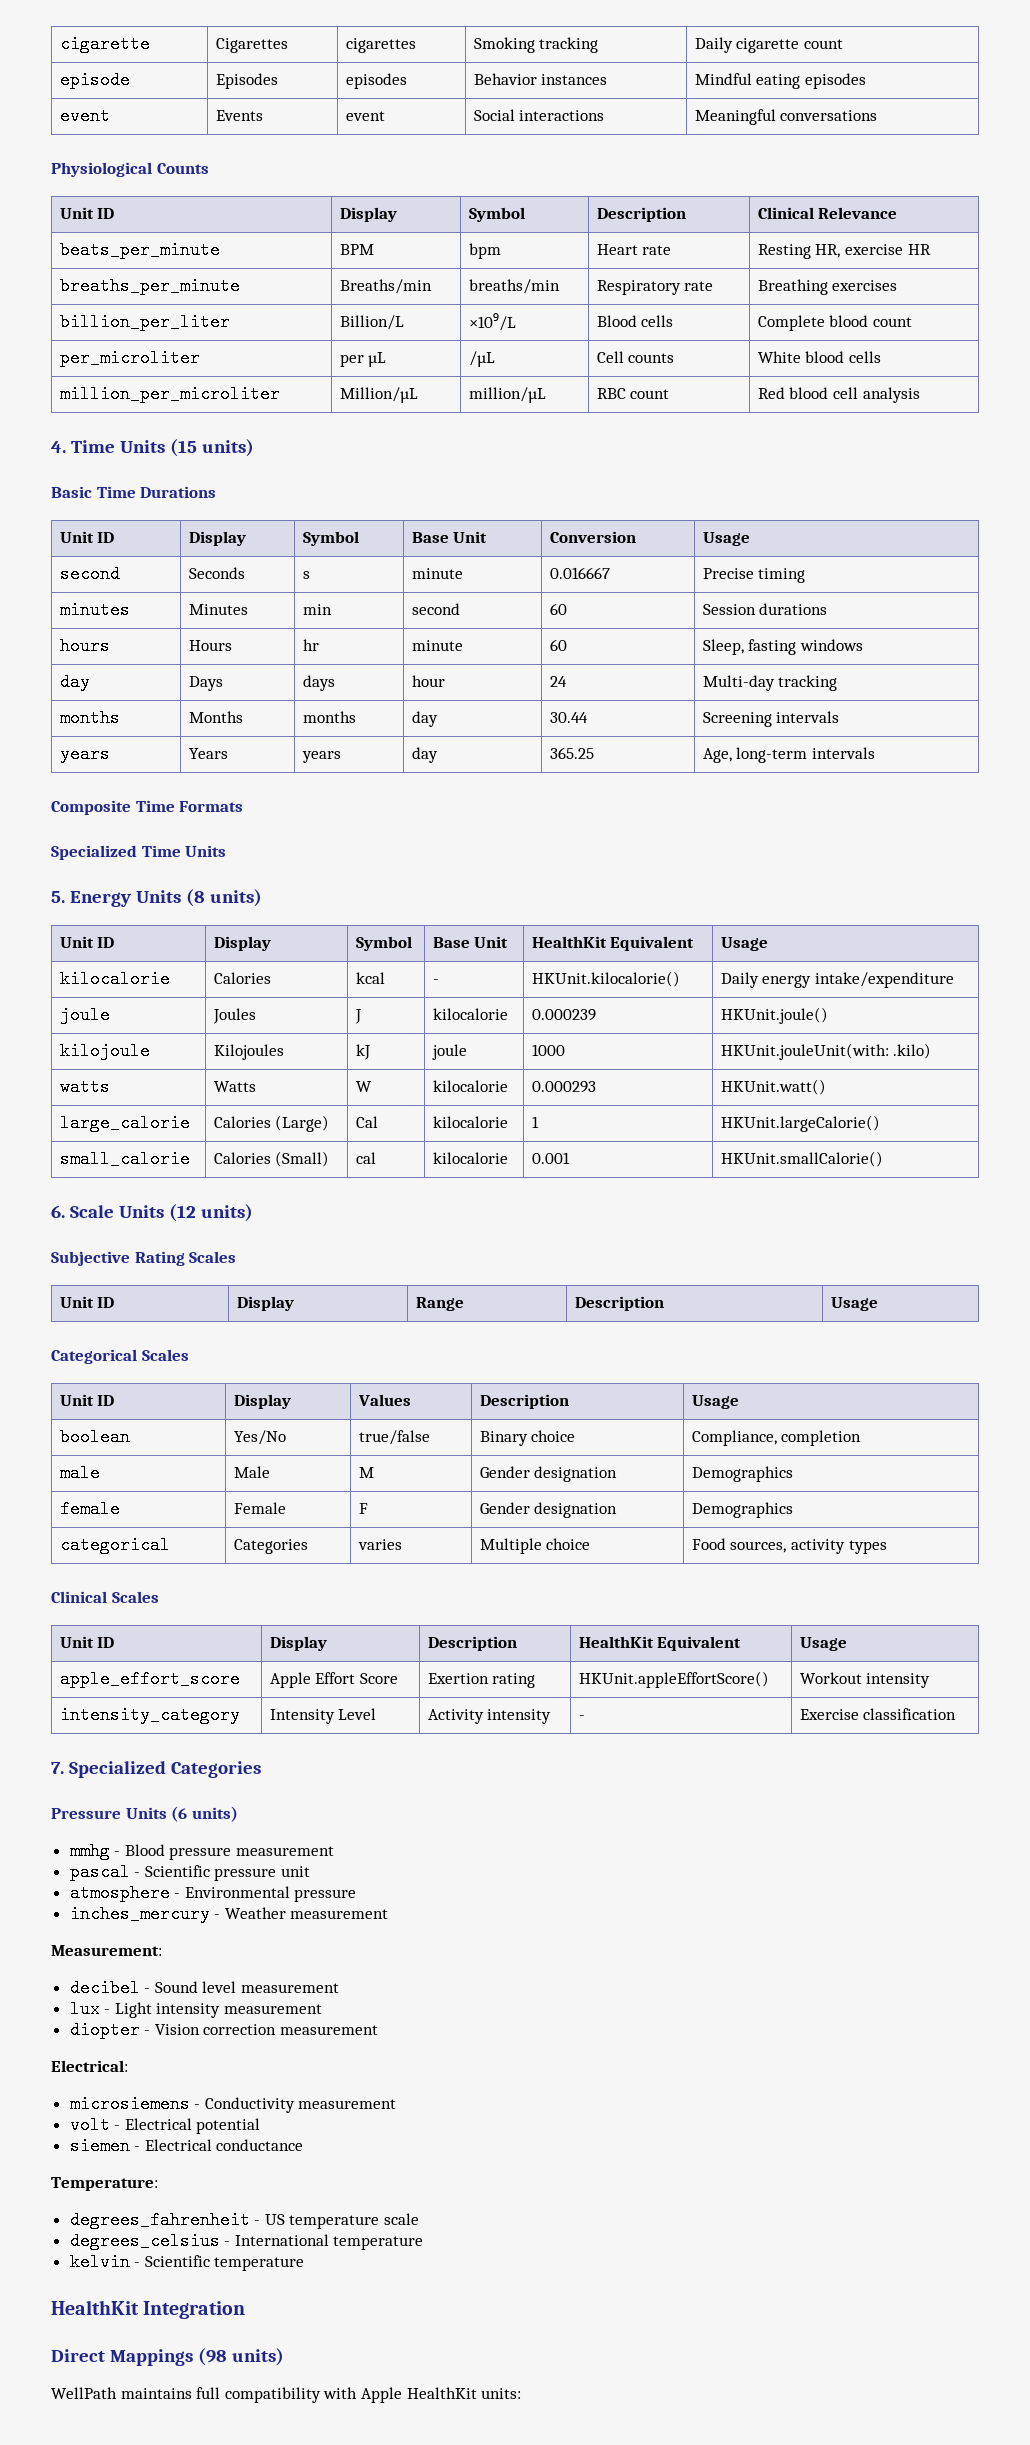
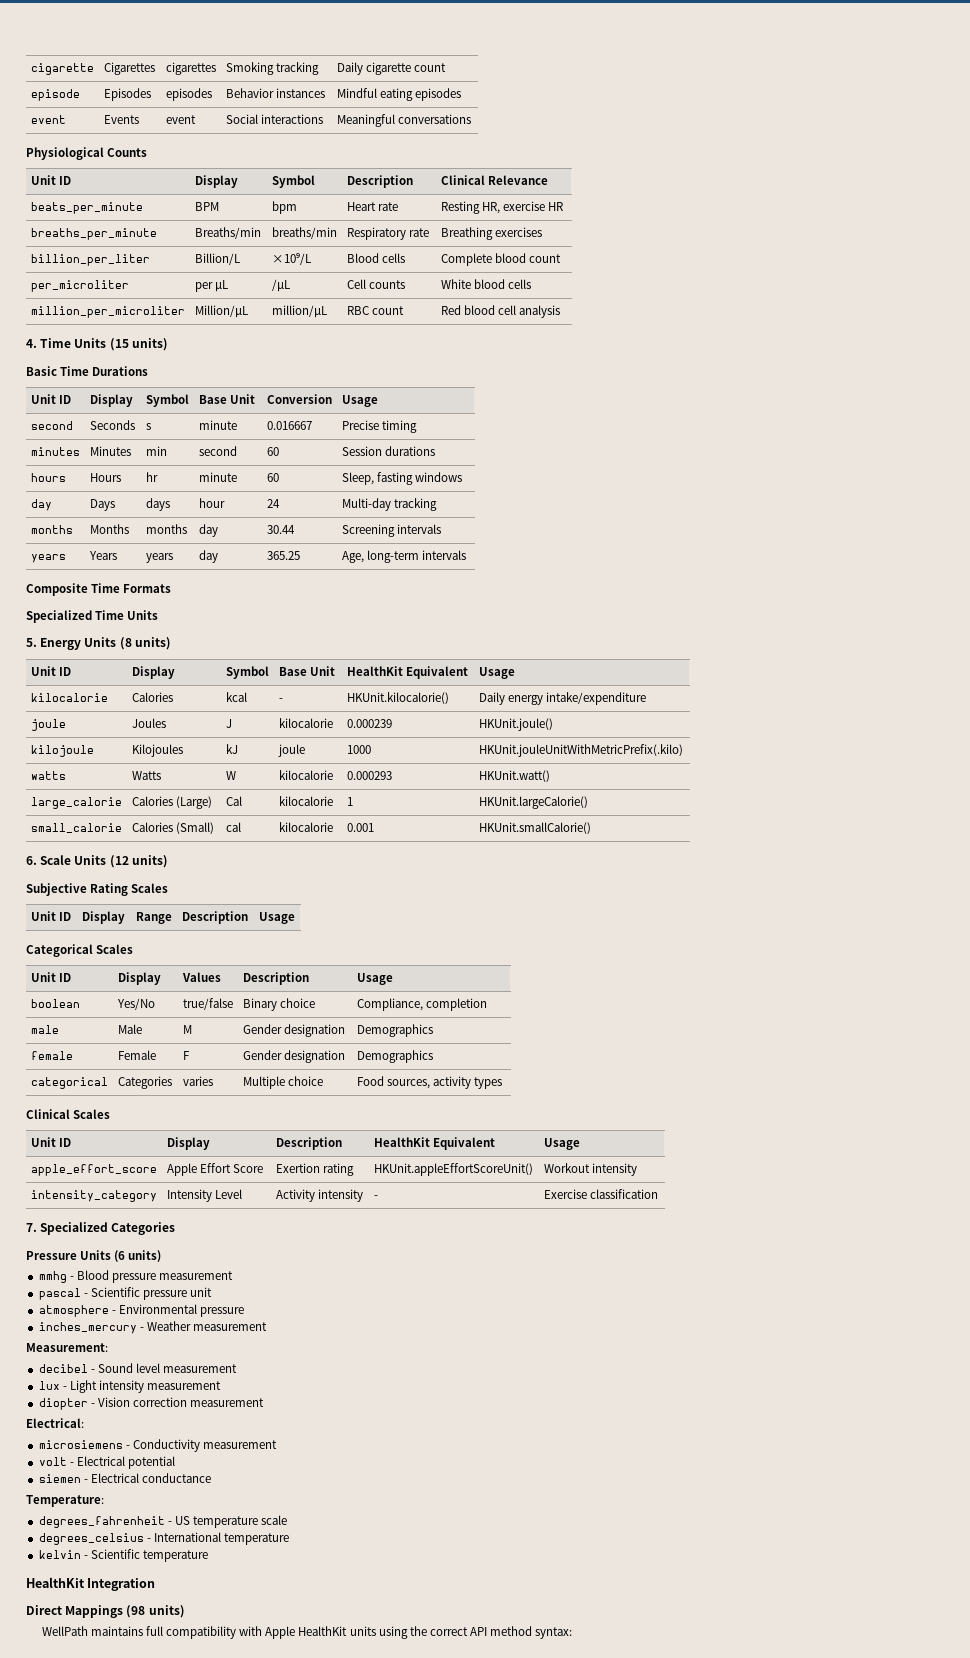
- kilojoule | Kilojoules | kJ | joule | 1000 | HKUnit.jouleUnit(with: .kilo)
+ kilojoule | Kilojoules | kJ | joule | 1000 | HKUnit.jouleUnitWithMetricPrefix(.kilo)
- apple_effort_score | Apple Effort Score | Exertion rating | HKUnit.appleEffortScore() | Workout intensity
+ apple_effort_score | Apple Effort Score | Exertion rating | HKUnit.appleEffortScoreUnit() | Workout intensity
- WellPath maintains full compatibility with Apple HealthKit units:
+ WellPath maintains full compatibility with Apple HealthKit units using the correct API method syntax:

